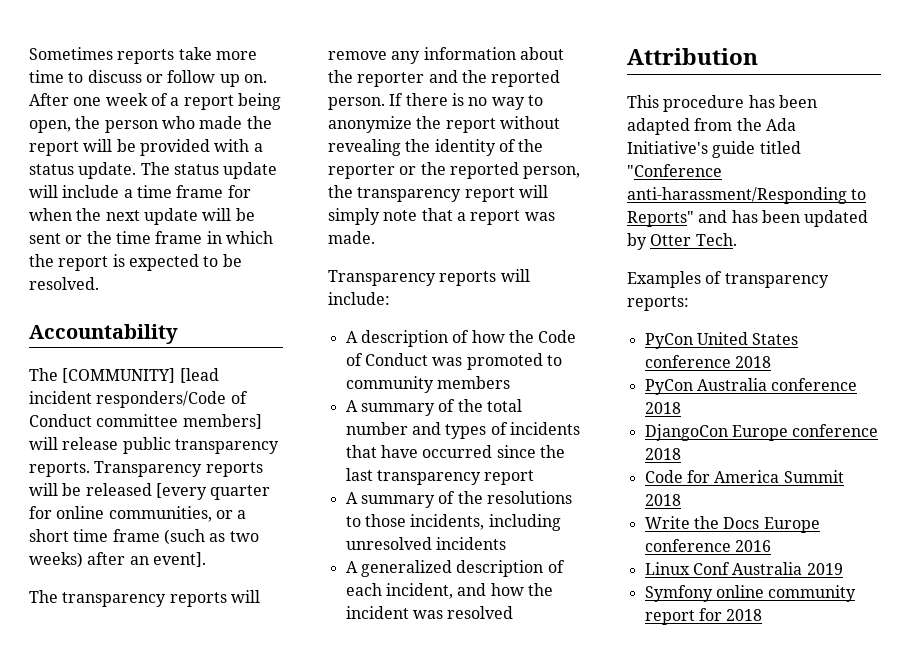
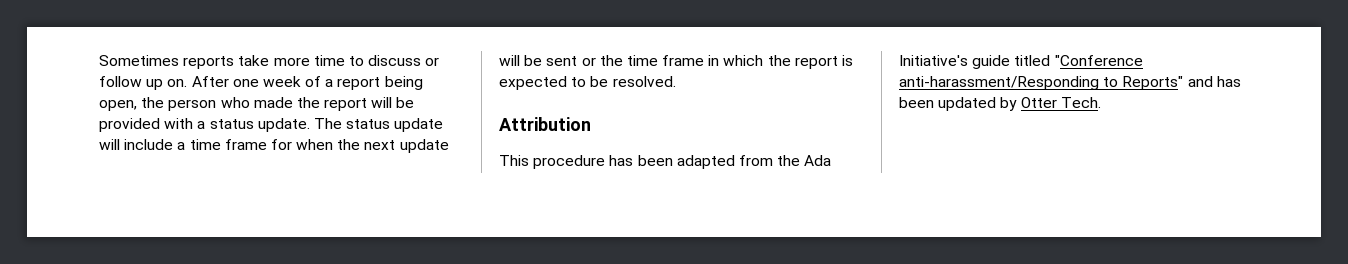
- Accountability
- The [COMMUNITY] [lead incident responders/Code of Conduct committee members] will release public transparency reports. Transparency reports will be released [every quarter for online communities, or a short time frame (such as two weeks) after an event].
- The transparency reports will remove any information about the reporter and the reported person. If there is no way to anonymize the report without revealing the identity of the reporter or the reported person, the transparency report will simply note that a report was made.
- Transparency reports will include:
- A description of how the Code of Conduct was promoted to community members
- A summary of the total number and types of incidents that have occurred since the last transparency report
- A summary of the resolutions to those incidents, including unresolved incidents
- A generalized description of each incident, and how the incident was resolved
- Examples of transparency reports:
- PyCon United States conference 2018
- PyCon Australia conference 2018
- DjangoCon Europe conference 2018
- Code for America Summit 2018
- Write the Docs Europe conference 2016
- Linux Conf Australia 2019
- Symfony online community report for 2018

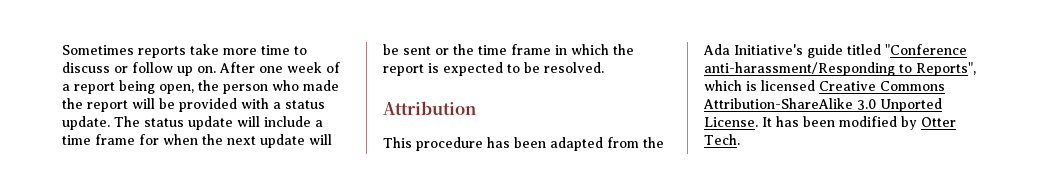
- This procedure has been adapted from the Ada Initiative's guide titled "Conference anti-harassment/Responding to Reports" and has been updated by Otter Tech.
+ This procedure has been adapted from the Ada Initiative's guide titled "Conference anti-harassment/Responding to Reports", which is licensed Creative Commons Attribution-ShareAlike 3.0 Unported License. It has been modified by Otter Tech.

